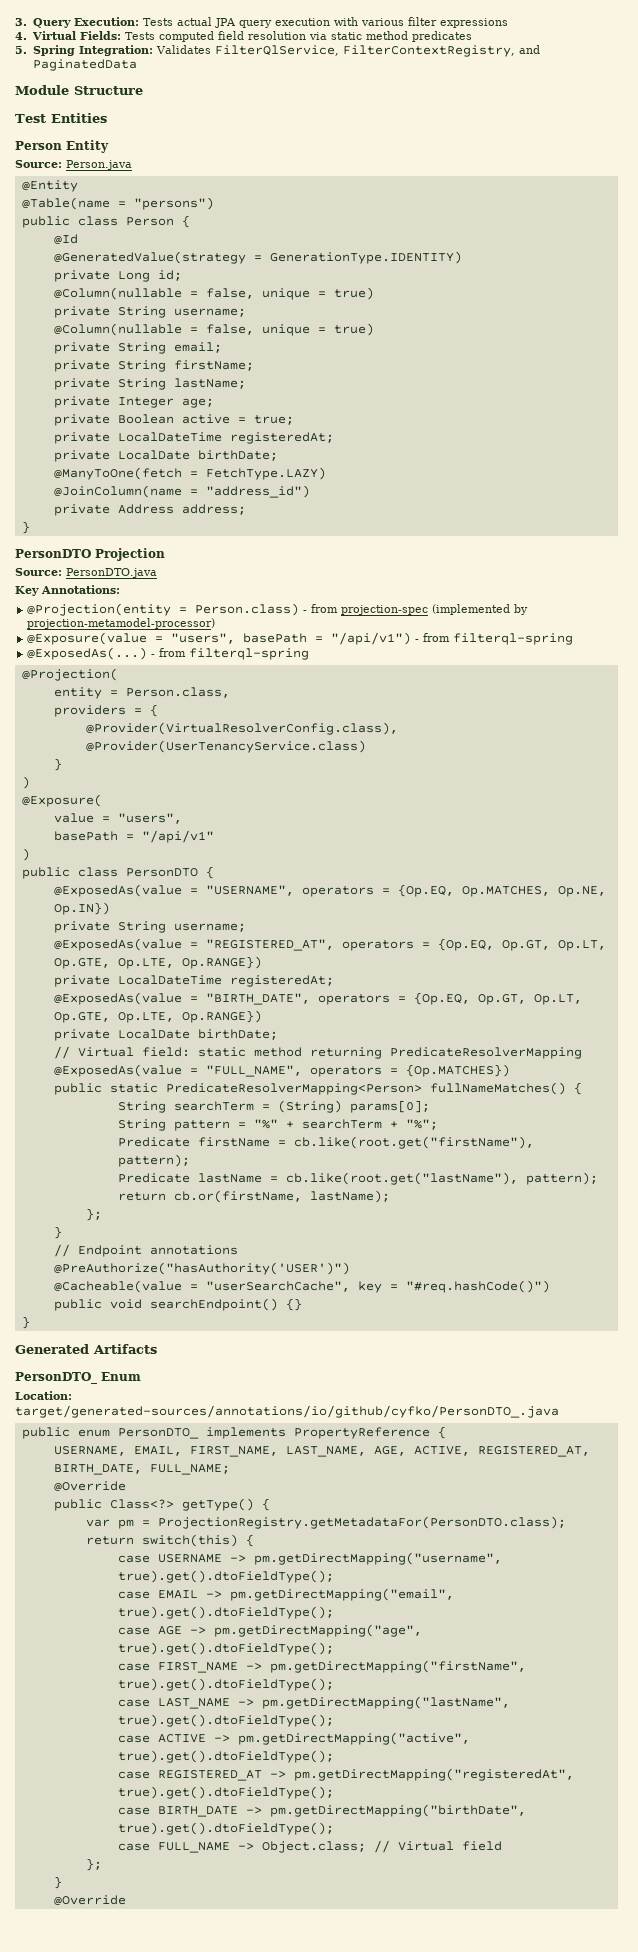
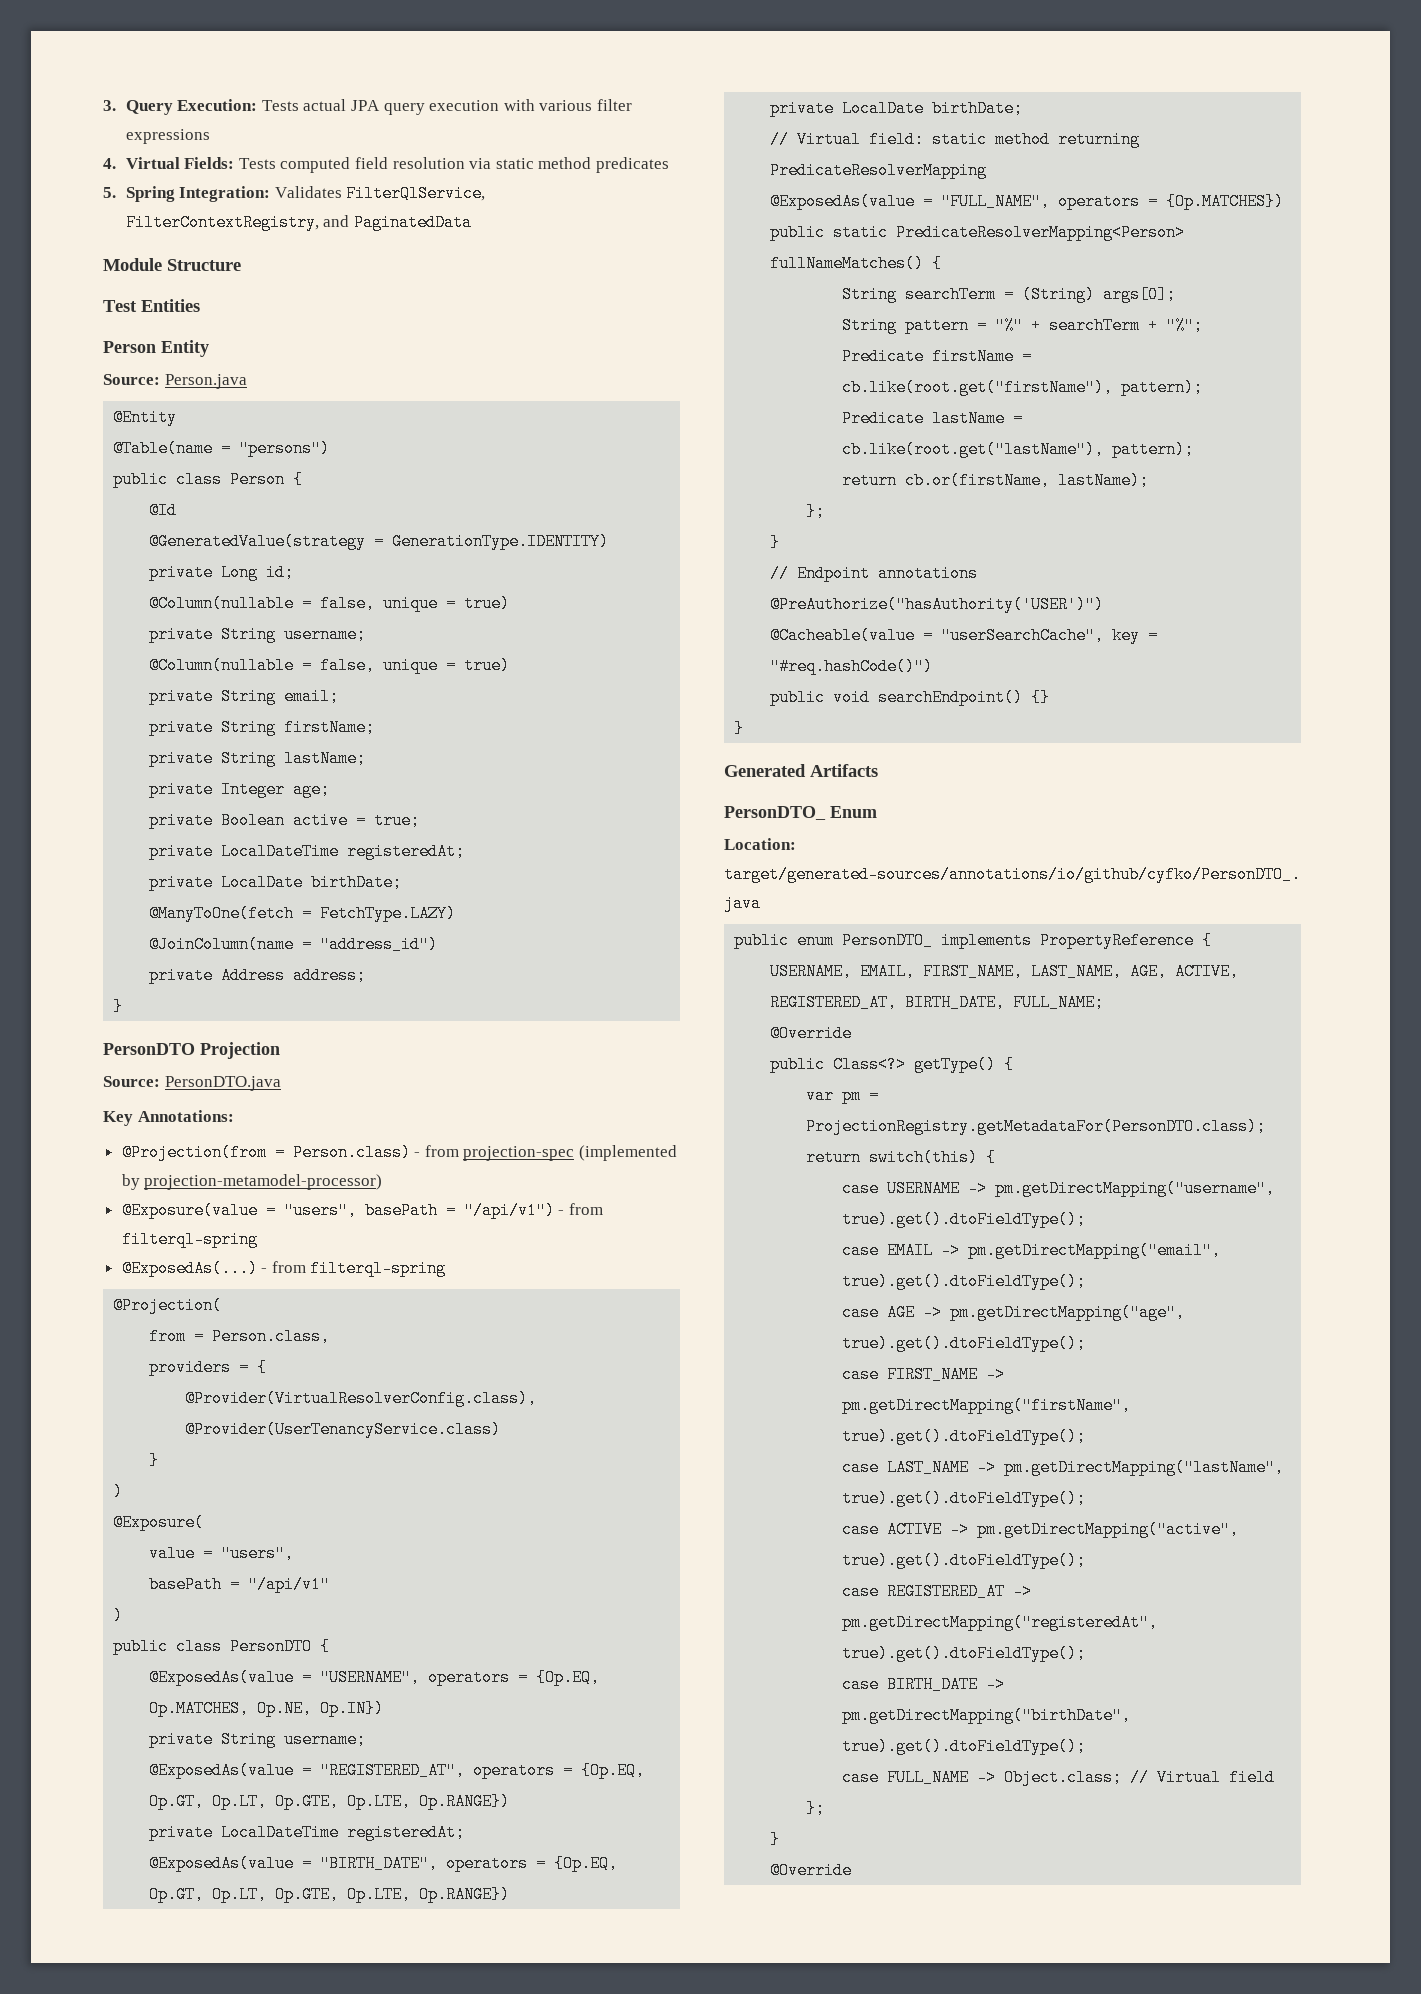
- @Projection(entity = Person.class) - from projection-spec (implemented by projection-metamodel-processor)
+ @Projection(from = Person.class) - from projection-spec (implemented by projection-metamodel-processor)
- entity = Person.class,
+ from = Person.class,
- String searchTerm = (String) params[0];
+ String searchTerm = (String) args[0];

